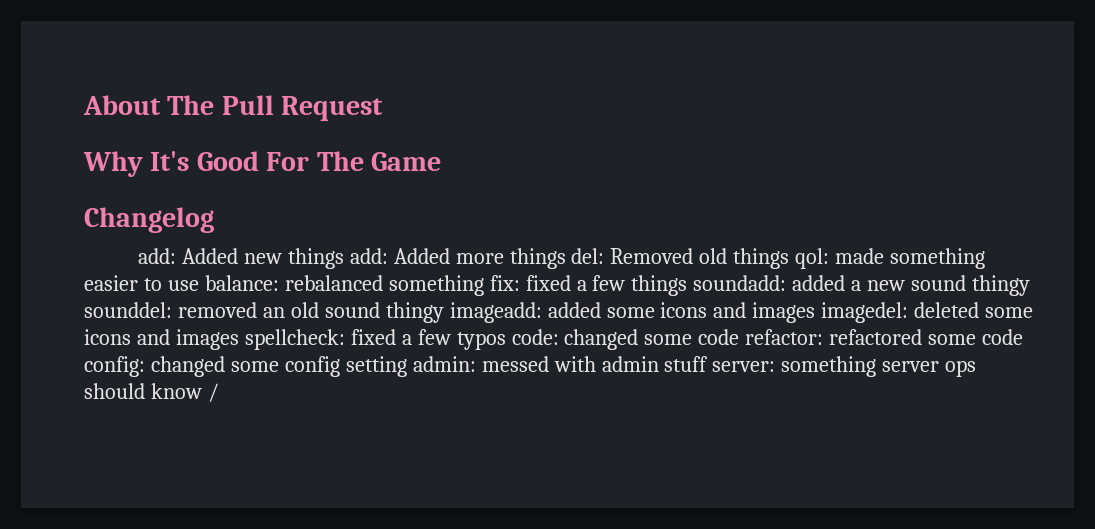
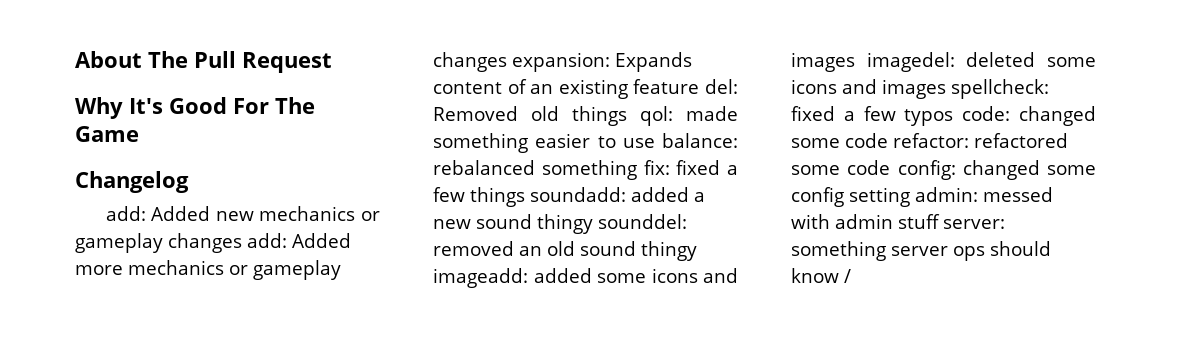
- Added new things add: Added more things del:
+ Added new mechanics or gameplay changes add: Added more mechanics or gameplay changes expansion: Expands content of an existing feature del:

